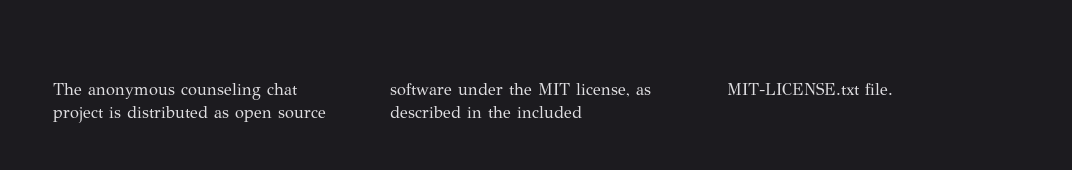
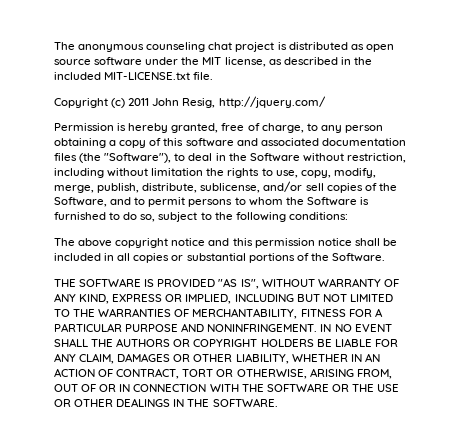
+ Copyright (c) 2011 John Resig, http://jquery.com/
+ Permission is hereby granted, free of charge, to any person obtaining a copy of this software and associated documentation files (the "Software"), to deal in the Software without restriction, including without limitation the rights to use, copy, modify, merge, publish, distribute, sublicense, and/or sell copies of the Software, and to permit persons to whom the Software is furnished to do so, subject to the following conditions:
+ The above copyright notice and this permission notice shall be included in all copies or substantial portions of the Software.
+ THE SOFTWARE IS PROVIDED "AS IS", WITHOUT WARRANTY OF ANY KIND, EXPRESS OR IMPLIED, INCLUDING BUT NOT LIMITED TO THE WARRANTIES OF MERCHANTABILITY, FITNESS FOR A PARTICULAR PURPOSE AND NONINFRINGEMENT. IN NO EVENT SHALL THE AUTHORS OR COPYRIGHT HOLDERS BE LIABLE FOR ANY CLAIM, DAMAGES OR OTHER LIABILITY, WHETHER IN AN ACTION OF CONTRACT, TORT OR OTHERWISE, ARISING FROM, OUT OF OR IN CONNECTION WITH THE SOFTWARE OR THE USE OR OTHER DEALINGS IN THE SOFTWARE.

